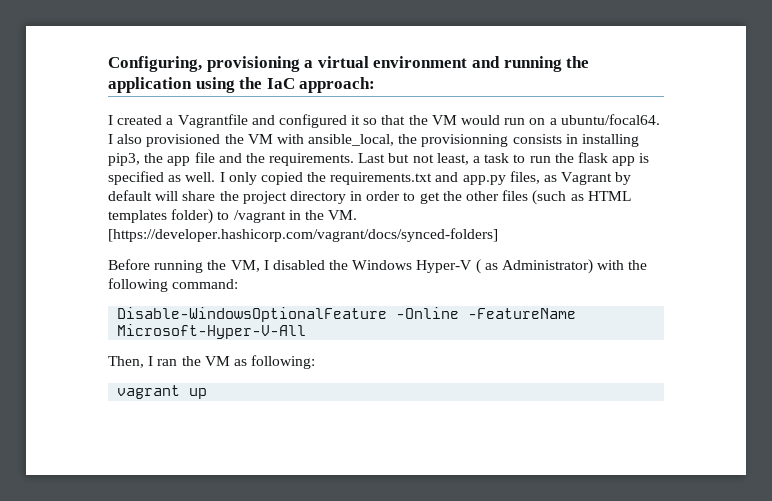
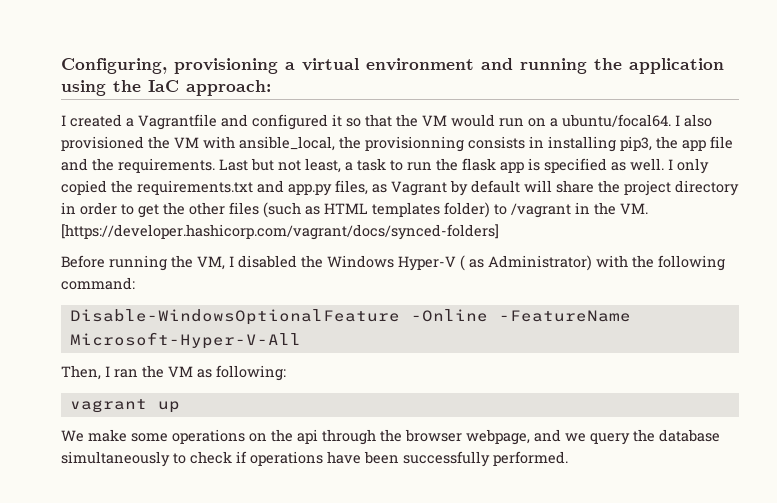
+ We make some operations on the api through the browser webpage, and we query the database simultaneously to check if operations have been successfully performed.

